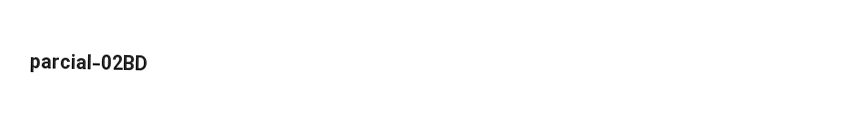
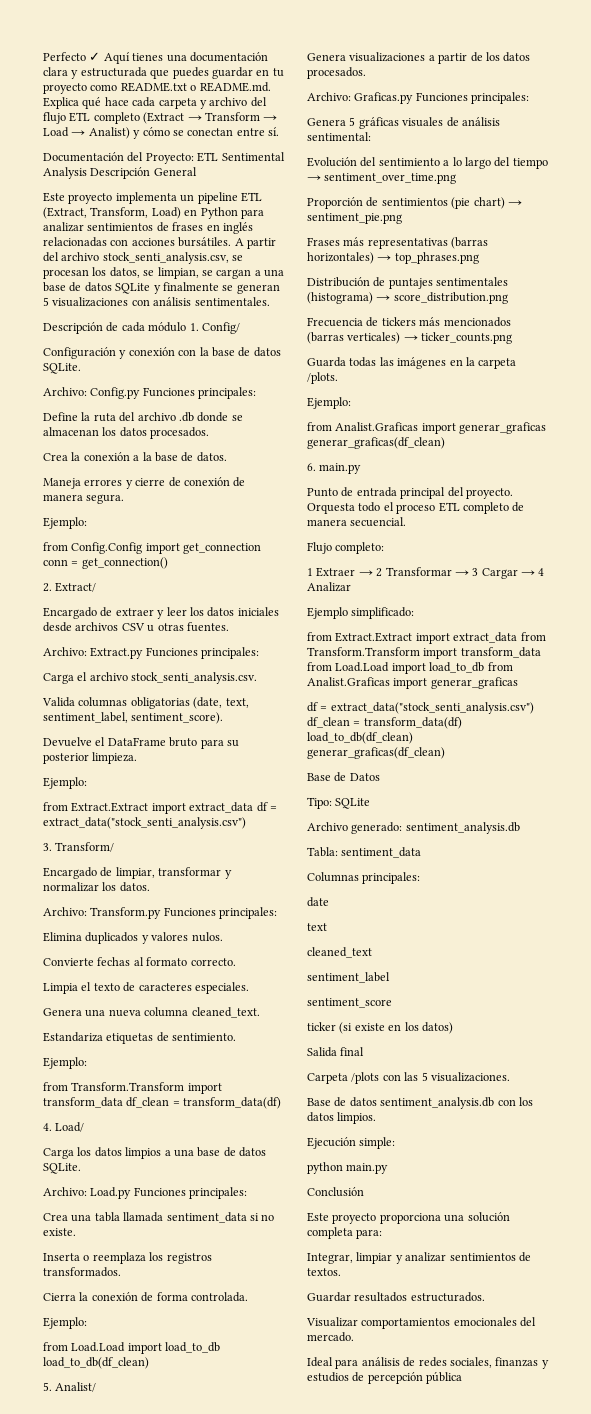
- parcial-02BD
+ Perfecto ✓ Aquí tienes una documentación clara y estructurada que puedes guardar en tu proyecto como README.txt o README.md. Explica qué hace cada carpeta y archivo del flujo ETL completo (Extract → Transform → Load → Analist) y cómo se conectan entre sí.
+ Documentación del Proyecto: ETL Sentimental Analysis Descripción General
+ Este proyecto implementa un pipeline ETL (Extract, Transform, Load) en Python para analizar sentimientos de frases en inglés relacionadas con acciones bursátiles. A partir del archivo stock_senti_analysis.csv, se procesan los datos, se limpian, se cargan a una base de datos SQLite y finalmente se generan 5 visualizaciones con análisis sentimentales.
+ Descripción de cada módulo 1. Config/
+ Configuración y conexión con la base de datos SQLite.
+ Archivo: Config.py Funciones principales:
+ Define la ruta del archivo .db donde se almacenan los datos procesados.
+ Crea la conexión a la base de datos.
+ Maneja errores y cierre de conexión de manera segura.
+ Ejemplo:
+ from Config.Config import get_connection conn = get_connection()
+ 2. Extract/
+ Encargado de extraer y leer los datos iniciales desde archivos CSV u otras fuentes.
+ Archivo: Extract.py Funciones principales:
+ Carga el archivo stock_senti_analysis.csv.
+ Valida columnas obligatorias (date, text, sentiment_label, sentiment_score).
+ Devuelve el DataFrame bruto para su posterior limpieza.
+ Ejemplo:
+ from Extract.Extract import extract_data df = extract_data("stock_senti_analysis.csv")
+ 3. Transform/
+ Encargado de limpiar, transformar y normalizar los datos.
+ Archivo: Transform.py Funciones principales:
+ Elimina duplicados y valores nulos.
+ Convierte fechas al formato correcto.
+ Limpia el texto de caracteres especiales.
+ Genera una nueva columna cleaned_text.
+ Estandariza etiquetas de sentimiento.
+ Ejemplo:
+ from Transform.Transform import transform_data df_clean = transform_data(df)
+ 4. Load/
+ Carga los datos limpios a una base de datos SQLite.
+ Archivo: Load.py Funciones principales:
+ Crea una tabla llamada sentiment_data si no existe.
+ Inserta o reemplaza los registros transformados.
+ Cierra la conexión de forma controlada.
+ Ejemplo:
+ from Load.Load import load_to_db load_to_db(df_clean)
+ 5. Analist/
+ Genera visualizaciones a partir de los datos procesados.
+ Archivo: Graficas.py Funciones principales:
+ Genera 5 gráficas visuales de análisis sentimental:
+ Evolución del sentimiento a lo largo del tiempo → sentiment_over_time.png
+ Proporción de sentimientos (pie chart) → sentiment_pie.png
+ Frases más representativas (barras horizontales) → top_phrases.png
+ Distribución de puntajes sentimentales (histograma) → score_distribution.png
+ Frecuencia de tickers más mencionados (barras verticales) → ticker_counts.png
+ Guarda todas las imágenes en la carpeta /plots.
+ Ejemplo:
+ from Analist.Graficas import generar_graficas generar_graficas(df_clean)
+ 6. main.py
+ Punto de entrada principal del proyecto. Orquesta todo el proceso ETL completo de manera secuencial.
+ Flujo completo:
+ 1 Extraer → 2 Transformar → 3 Cargar → 4 Analizar
+ Ejemplo simplificado:
+ from Extract.Extract import extract_data from Transform.Transform import transform_data from Load.Load import load_to_db from Analist.Graficas import generar_graficas
+ df = extract_data("stock_senti_analysis.csv") df_clean = transform_data(df) load_to_db(df_clean) generar_graficas(df_clean)
+ Base de Datos
+ Tipo: SQLite
+ Archivo generado: sentiment_analysis.db
+ Tabla: sentiment_data
+ Columnas principales:
+ date
+ text
+ cleaned_text
+ sentiment_label
+ sentiment_score
+ ticker (si existe en los datos)
+ Salida final
+ Carpeta /plots con las 5 visualizaciones.
+ Base de datos sentiment_analysis.db con los datos limpios.
+ Ejecución simple:
+ python main.py
+ Conclusión
+ Este proyecto proporciona una solución completa para:
+ Integrar, limpiar y analizar sentimientos de textos.
+ Guardar resultados estructurados.
+ Visualizar comportamientos emocionales del mercado.
+ Ideal para análisis de redes sociales, finanzas y estudios de percepción pública

